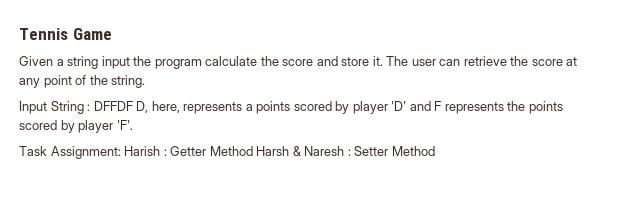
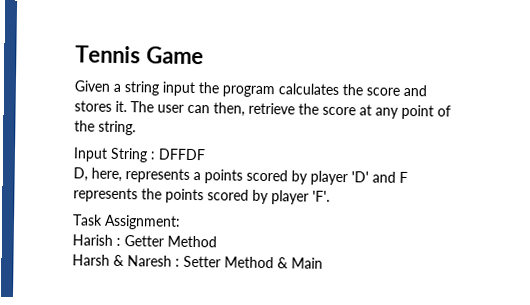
- Given a string input the program calculate the score and store it.
+ Given a string input the program calculates the score and stores it.
- The user can retrieve the score at any point of the string.
+ The user can then, retrieve the score at any point of the string.
- Input String : DFFDF D, here, represents a points scored by player 'D' and F represents the points scored by player 'F'.
+ Input String : DFFDF
+ D, here, represents a points scored by player 'D' and F represents the points scored by player 'F'.
- Task Assignment: Harish : Getter Method Harsh & Naresh : Setter Method
+ Task Assignment:
+ Harish : Getter Method
+ Harsh & Naresh : Setter Method & Main

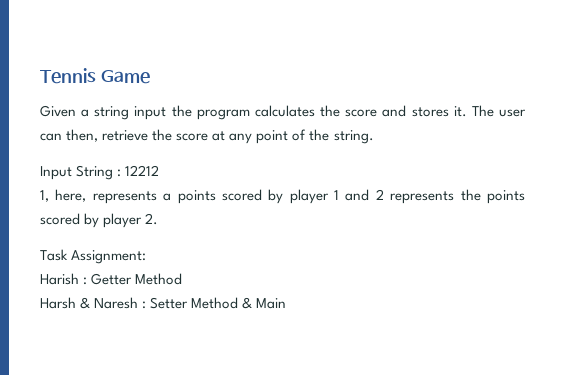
- Input String : DFFDF
- D, here, represents a points scored by player 'D' and F represents the points scored by player 'F'.
+ Input String : 12212
+ 1, here, represents a points scored by player 1 and 2 represents the points scored by player 2.

